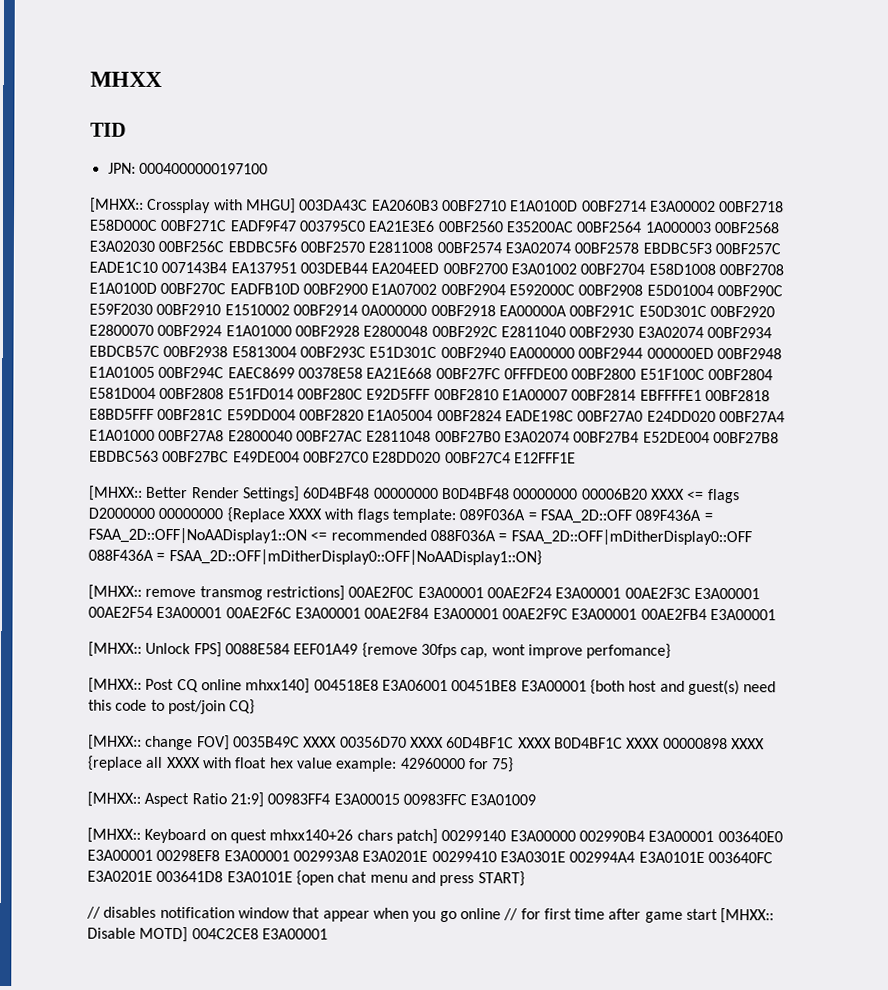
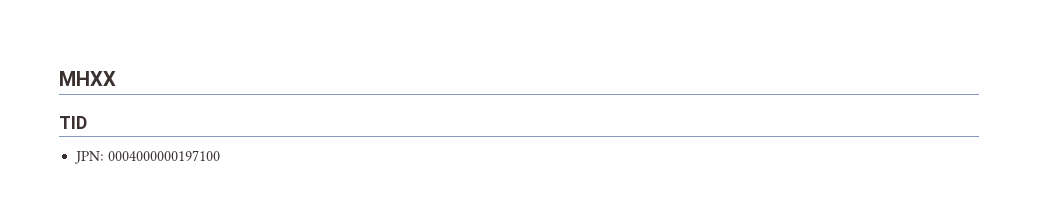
- [MHXX:: Crossplay with MHGU] 003DA43C EA2060B3 00BF2710 E1A0100D 00BF2714 E3A00002 00BF2718 E58D000C 00BF271C EADF9F47 003795C0 EA21E3E6 00BF2560 E35200AC 00BF2564 1A000003 00BF2568 E3A02030 00BF256C EBDBC5F6 00BF2570 E2811008 00BF2574 E3A02074 00BF2578 EBDBC5F3 00BF257C EADE1C10 007143B4 EA137951 003DEB44 EA204EED 00BF2700 E3A01002 00BF2704 E58D1008 00BF2708 E1A0100D 00BF270C EADFB10D 00BF2900 E1A07002 00BF2904 E592000C 00BF2908 E5D01004 00BF290C E59F2030 00BF2910 E1510002 00BF2914 0A000000 00BF2918 EA00000A 00BF291C E50D301C 00BF2920 E2800070 00BF2924 E1A01000 00BF2928 E2800048 00BF292C E2811040 00BF2930 E3A02074 00BF2934 EBDCB57C 00BF2938 E5813004 00BF293C E51D301C 00BF2940 EA000000 00BF2944 000000ED 00BF2948 E1A01005 00BF294C EAEC8699 00378E58 EA21E668 00BF27FC 0FFFDE00 00BF2800 E51F100C 00BF2804 E581D004 00BF2808 E51FD014 00BF280C E92D5FFF 00BF2810 E1A00007 00BF2814 EBFFFFE1 00BF2818 E8BD5FFF 00BF281C E59DD004 00BF2820 E1A05004 00BF2824 EADE198C 00BF27A0 E24DD020 00BF27A4 E1A01000 00BF27A8 E2800040 00BF27AC E2811048 00BF27B0 E3A02074 00BF27B4 E52DE004 00BF27B8 EBDBC563 00BF27BC E49DE004 00BF27C0 E28DD020 00BF27C4 E12FFF1E
- [MHXX:: Better Render Settings] 60D4BF48 00000000 B0D4BF48 00000000 00006B20 XXXX <= flags D2000000 00000000 {Replace XXXX with flags template: 089F036A = FSAA_2D::OFF 089F436A = FSAA_2D::OFF|NoAADisplay1::ON <= recommended 088F036A = FSAA_2D::OFF|mDitherDisplay0::OFF 088F436A = FSAA_2D::OFF|mDitherDisplay0::OFF|NoAADisplay1::ON}
- [MHXX:: remove transmog restrictions] 00AE2F0C E3A00001 00AE2F24 E3A00001 00AE2F3C E3A00001 00AE2F54 E3A00001 00AE2F6C E3A00001 00AE2F84 E3A00001 00AE2F9C E3A00001 00AE2FB4 E3A00001
- [MHXX:: Unlock FPS] 0088E584 EEF01A49 {remove 30fps cap, wont improve perfomance}
- [MHXX:: Post CQ online mhxx140] 004518E8 E3A06001 00451BE8 E3A00001 {both host and guest(s) need this code to post/join CQ}
- [MHXX:: change FOV] 0035B49C XXXX 00356D70 XXXX 60D4BF1C XXXX B0D4BF1C XXXX 00000898 XXXX {replace all XXXX with float hex value example: 42960000 for 75}
- [MHXX:: Aspect Ratio 21:9] 00983FF4 E3A00015 00983FFC E3A01009
- [MHXX:: Keyboard on quest mhxx140+26 chars patch] 00299140 E3A00000 002990B4 E3A00001 003640E0 E3A00001 00298EF8 E3A00001 002993A8 E3A0201E 00299410 E3A0301E 002994A4 E3A0101E 003640FC E3A0201E 003641D8 E3A0101E {open chat menu and press START}
- // disables notification window that appear when you go online // for first time after game start [MHXX:: Disable MOTD] 004C2CE8 E3A00001

